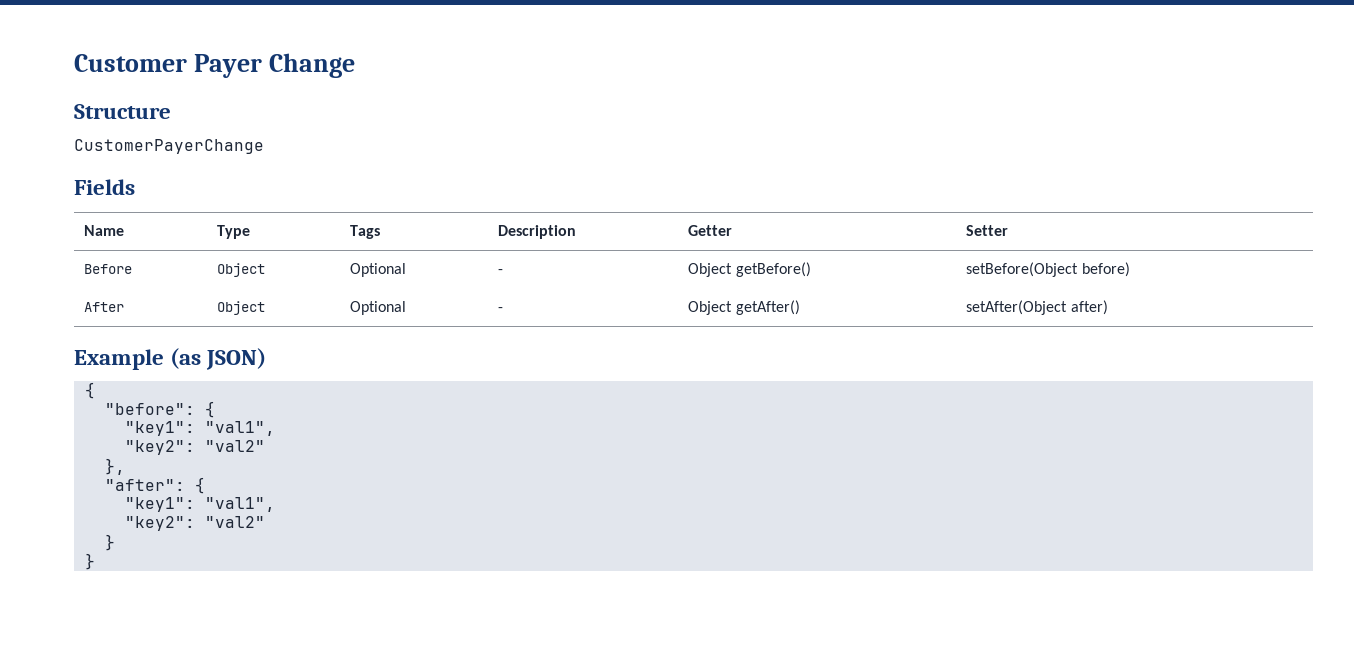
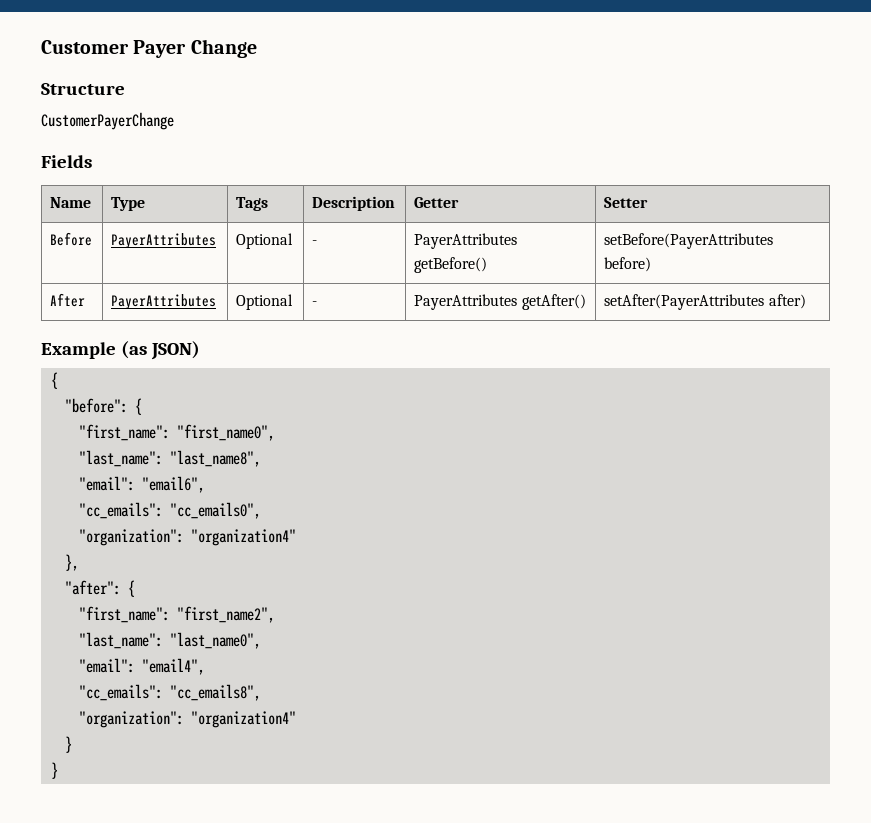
- Before | Object | Optional | - | Object getBefore() | setBefore(Object before)
+ Before | PayerAttributes | Optional | - | PayerAttributes getBefore() | setBefore(PayerAttributes before)
- After | Object | Optional | - | Object getAfter() | setAfter(Object after)
+ After | PayerAttributes | Optional | - | PayerAttributes getAfter() | setAfter(PayerAttributes after)
  "before": {
- "key1": "val1",
- "key2": "val2"
+ "first_name": "first_name0",
+ "last_name": "last_name8",
+ "email": "email6",
+ "cc_emails": "cc_emails0",
+ "organization": "organization4"
  },
  "after": {
- "key1": "val1",
- "key2": "val2"
+ "first_name": "first_name2",
+ "last_name": "last_name0",
+ "email": "email4",
+ "cc_emails": "cc_emails8",
+ "organization": "organization4"

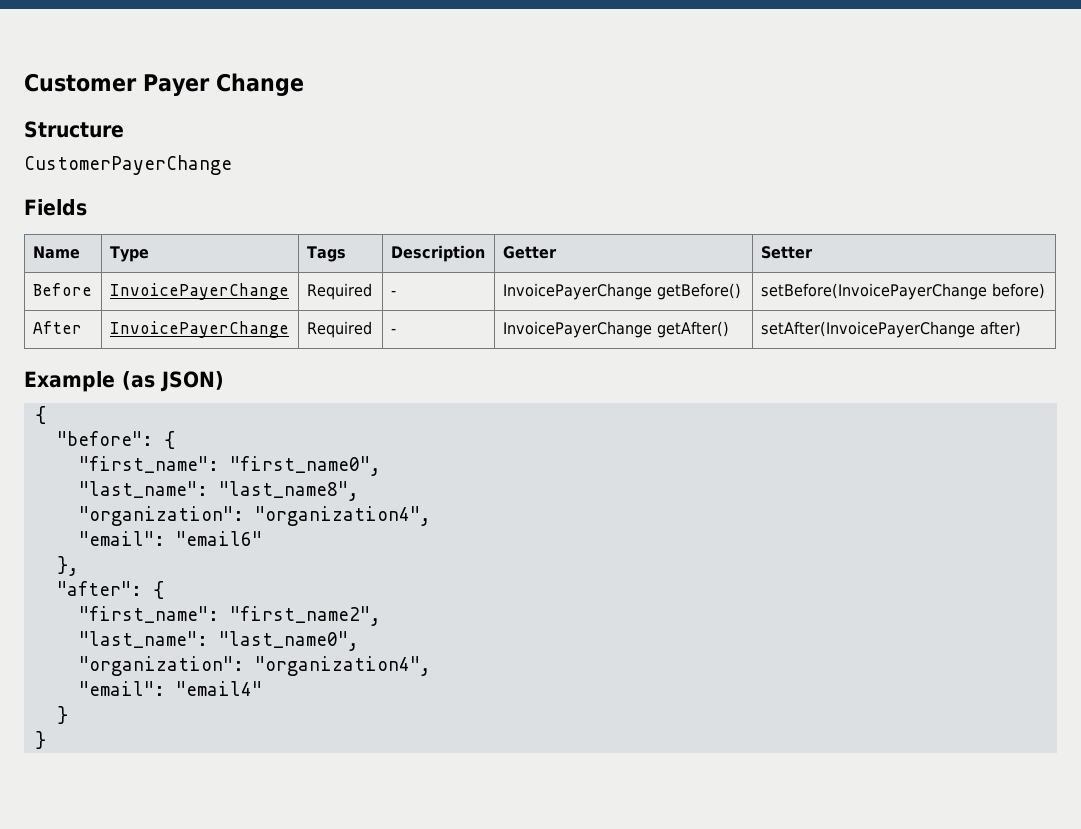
- Before | PayerAttributes | Optional | - | PayerAttributes getBefore() | setBefore(PayerAttributes before)
+ Before | InvoicePayerChange | Required | - | InvoicePayerChange getBefore() | setBefore(InvoicePayerChange before)
- After | PayerAttributes | Optional | - | PayerAttributes getAfter() | setAfter(PayerAttributes after)
+ After | InvoicePayerChange | Required | - | InvoicePayerChange getAfter() | setAfter(InvoicePayerChange after)
  "last_name": "last_name8",
- "email": "email6",
- "cc_emails": "cc_emails0",
- "organization": "organization4"
+ "organization": "organization4",
+ "email": "email6"
  "last_name": "last_name0",
- "email": "email4",
- "cc_emails": "cc_emails8",
- "organization": "organization4"
+ "organization": "organization4",
+ "email": "email4"

